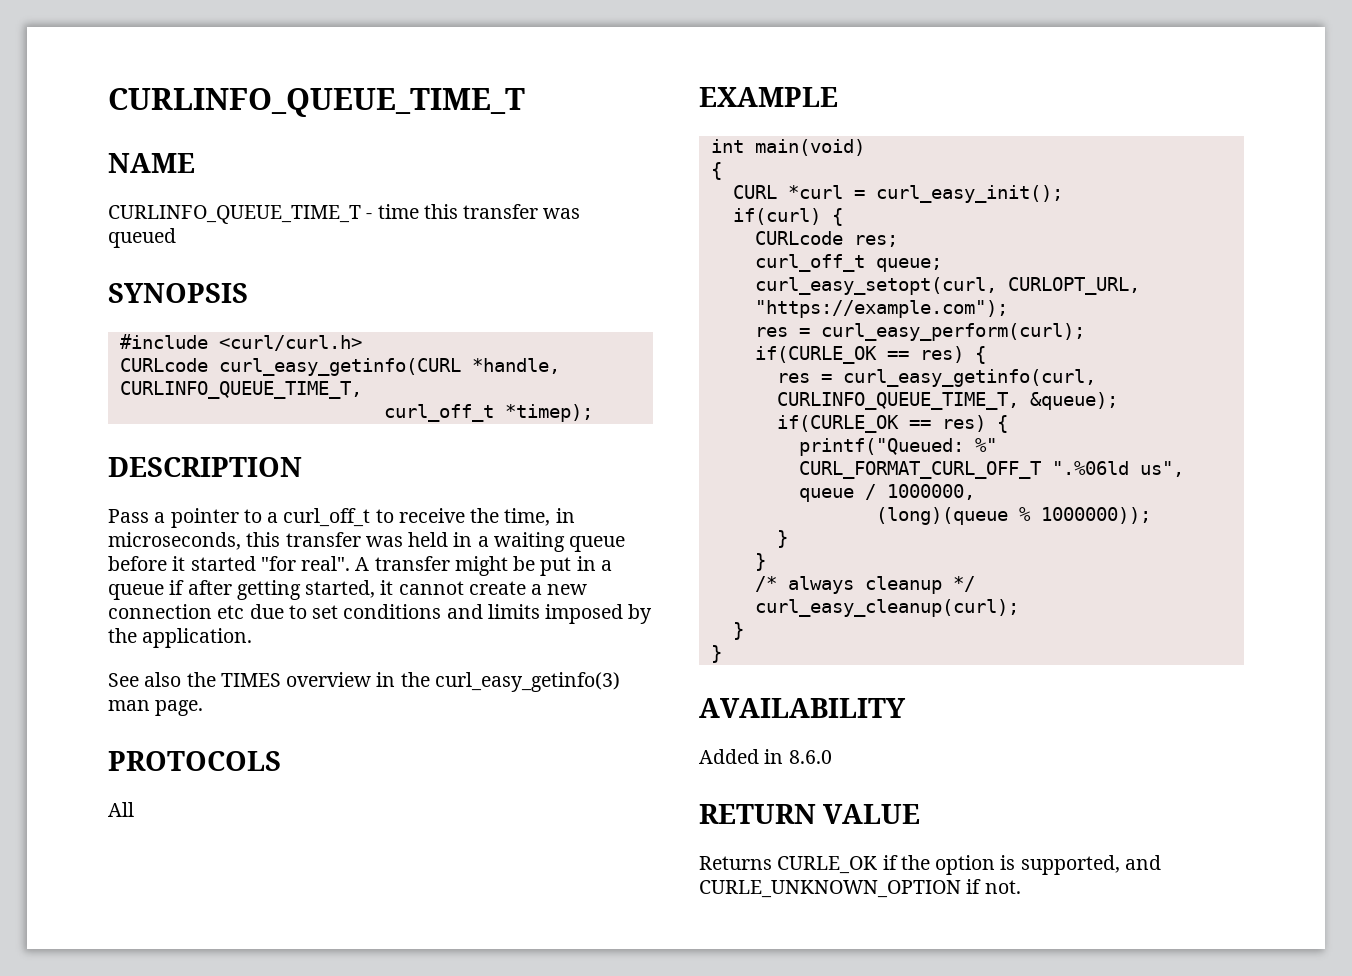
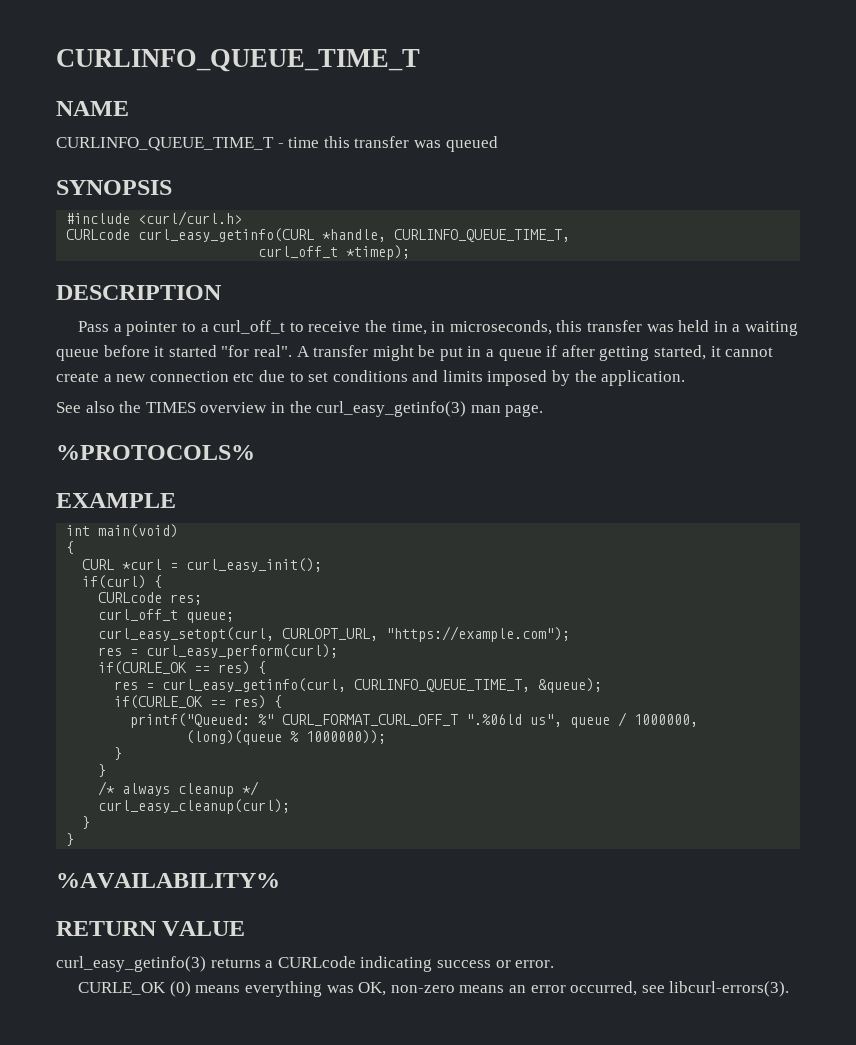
- PROTOCOLS
- All
+ %PROTOCOLS%
- AVAILABILITY
- Added in 8.6.0
+ %AVAILABILITY%
  RETURN VALUE
- Returns CURLE_OK if the option is supported, and CURLE_UNKNOWN_OPTION if not.
+ curl_easy_getinfo(3) returns a CURLcode indicating success or error.
+ CURLE_OK (0) means everything was OK, non-zero means an error occurred, see libcurl-errors(3).

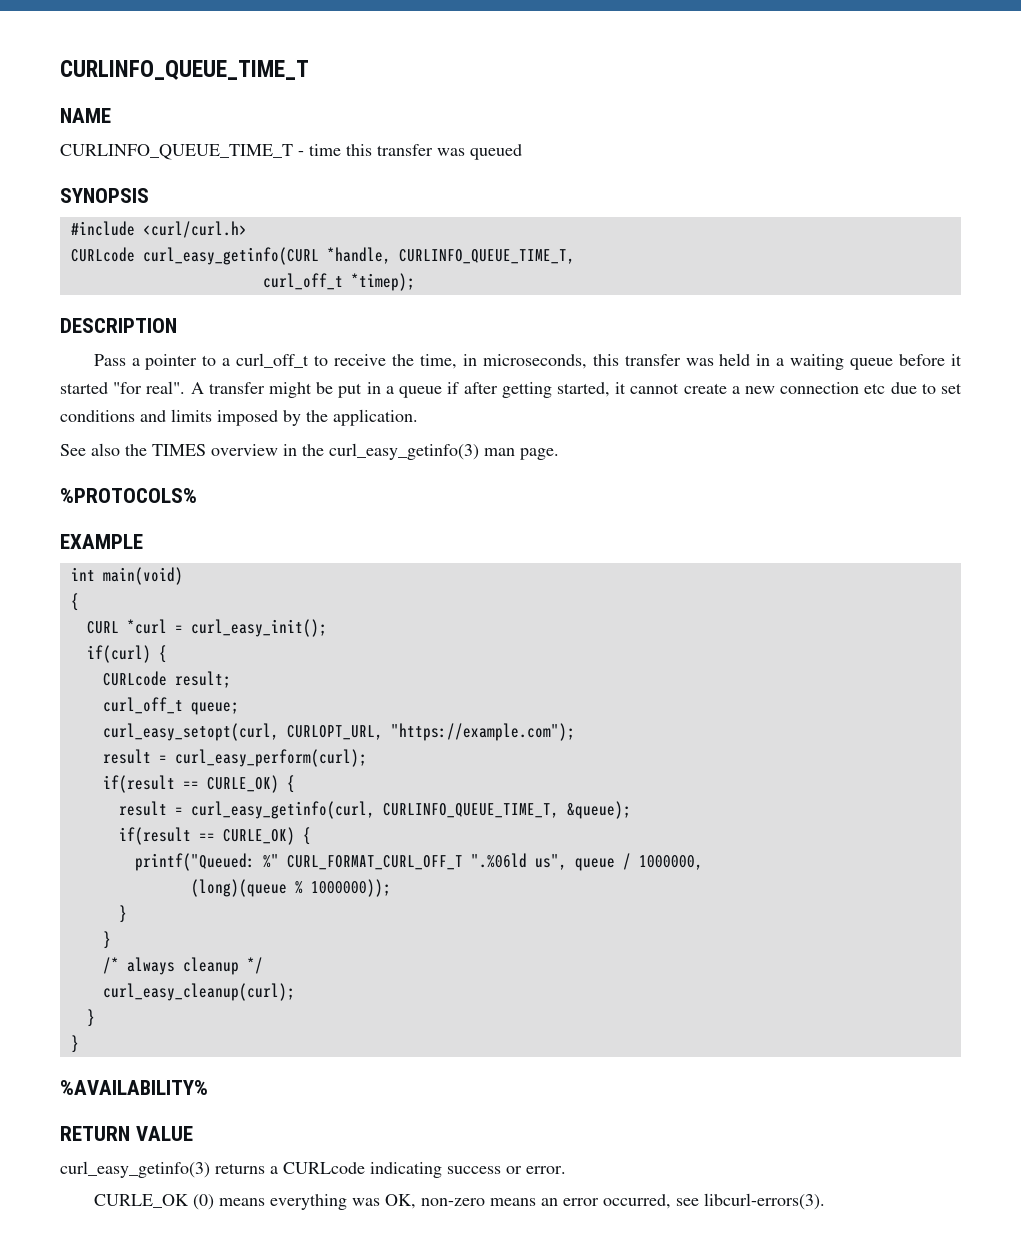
- CURLcode res;
+ CURLcode result;
- res = curl_easy_perform(curl);
- if(CURLE_OK == res) {
- res = curl_easy_getinfo(curl, CURLINFO_QUEUE_TIME_T, &queue);
- if(CURLE_OK == res) {
+ result = curl_easy_perform(curl);
+ if(result == CURLE_OK) {
+ result = curl_easy_getinfo(curl, CURLINFO_QUEUE_TIME_T, &queue);
+ if(result == CURLE_OK) {

